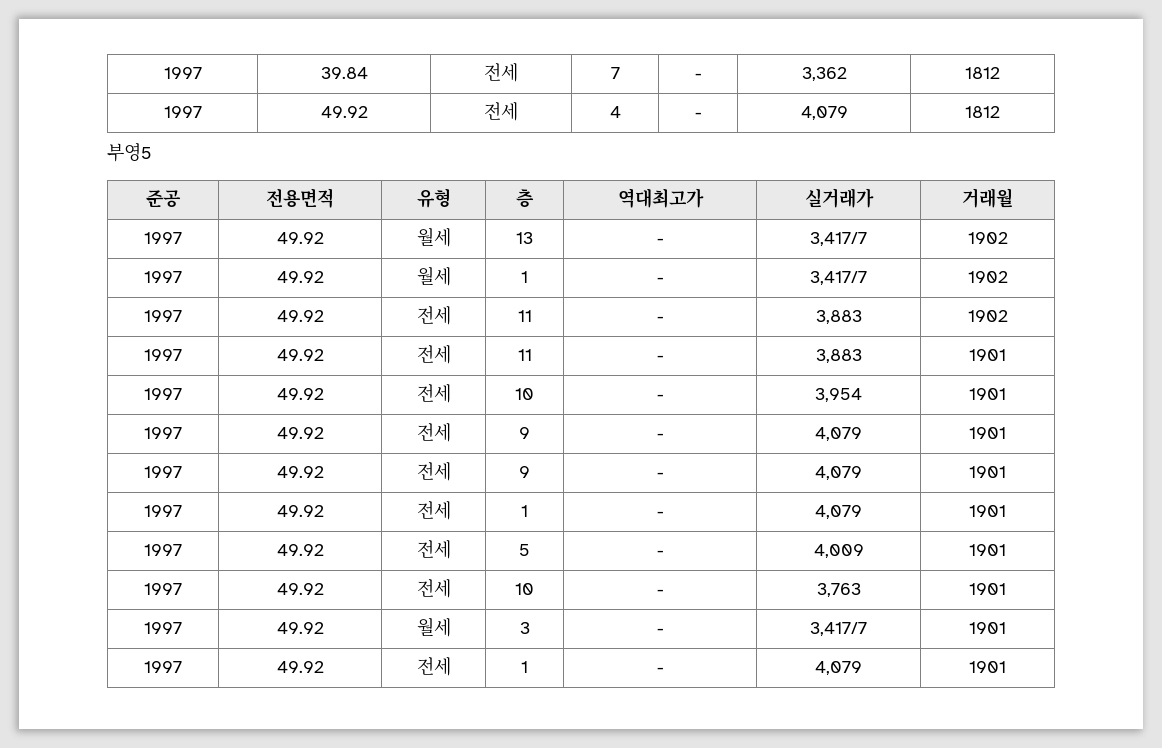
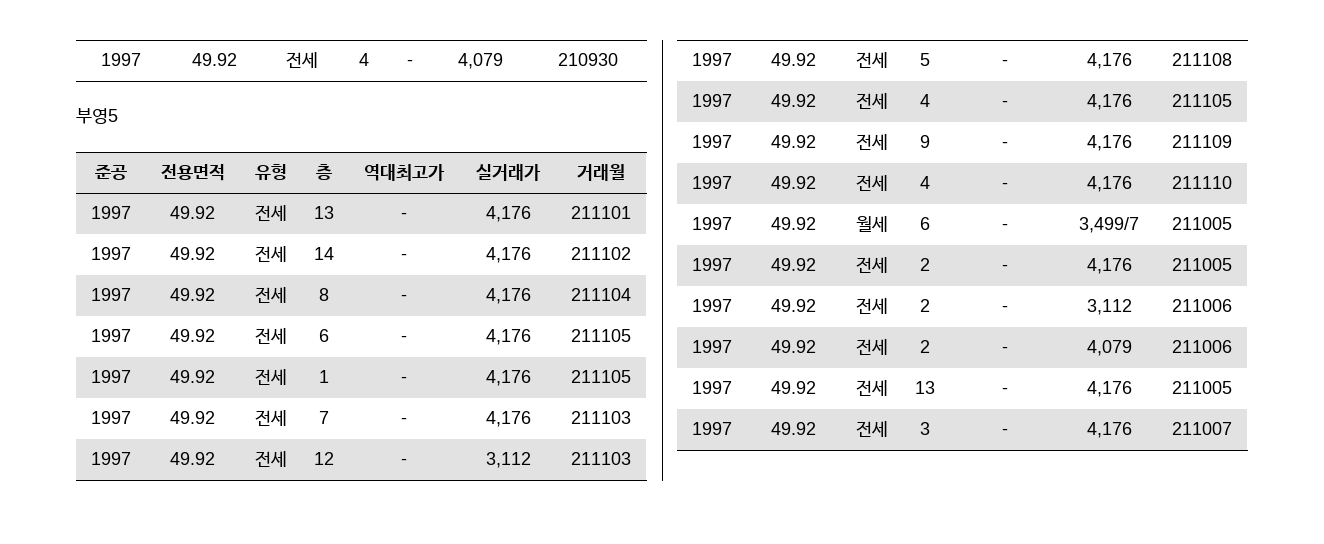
- 1997 | 39.84 | 전세 | 7 | - | 3,362 | 1812
- 1997 | 49.92 | 전세 | 4 | - | 4,079 | 1812
+ 1997 | 49.92 | 전세 | 4 | - | 4,079 | 210930
- 1997 | 49.92 | 월세 | 13 | - | 3,417/7 | 1902
- 1997 | 49.92 | 월세 | 1 | - | 3,417/7 | 1902
- 1997 | 49.92 | 전세 | 11 | - | 3,883 | 1902
- 1997 | 49.92 | 전세 | 11 | - | 3,883 | 1901
- 1997 | 49.92 | 전세 | 10 | - | 3,954 | 1901
- 1997 | 49.92 | 전세 | 9 | - | 4,079 | 1901
- 1997 | 49.92 | 전세 | 9 | - | 4,079 | 1901
- 1997 | 49.92 | 전세 | 1 | - | 4,079 | 1901
- 1997 | 49.92 | 전세 | 5 | - | 4,009 | 1901
- 1997 | 49.92 | 전세 | 10 | - | 3,763 | 1901
- 1997 | 49.92 | 월세 | 3 | - | 3,417/7 | 1901
- 1997 | 49.92 | 전세 | 1 | - | 4,079 | 1901
+ 1997 | 49.92 | 전세 | 13 | - | 4,176 | 211101
+ 1997 | 49.92 | 전세 | 14 | - | 4,176 | 211102
+ 1997 | 49.92 | 전세 | 8 | - | 4,176 | 211104
+ 1997 | 49.92 | 전세 | 6 | - | 4,176 | 211105
+ 1997 | 49.92 | 전세 | 1 | - | 4,176 | 211105
+ 1997 | 49.92 | 전세 | 7 | - | 4,176 | 211103
+ 1997 | 49.92 | 전세 | 12 | - | 3,112 | 211103
+ 1997 | 49.92 | 전세 | 5 | - | 4,176 | 211108
+ 1997 | 49.92 | 전세 | 4 | - | 4,176 | 211105
+ 1997 | 49.92 | 전세 | 9 | - | 4,176 | 211109
+ 1997 | 49.92 | 전세 | 4 | - | 4,176 | 211110
+ 1997 | 49.92 | 월세 | 6 | - | 3,499/7 | 211005
+ 1997 | 49.92 | 전세 | 2 | - | 4,176 | 211005
+ 1997 | 49.92 | 전세 | 2 | - | 3,112 | 211006
+ 1997 | 49.92 | 전세 | 2 | - | 4,079 | 211006
+ 1997 | 49.92 | 전세 | 13 | - | 4,176 | 211005
+ 1997 | 49.92 | 전세 | 3 | - | 4,176 | 211007

